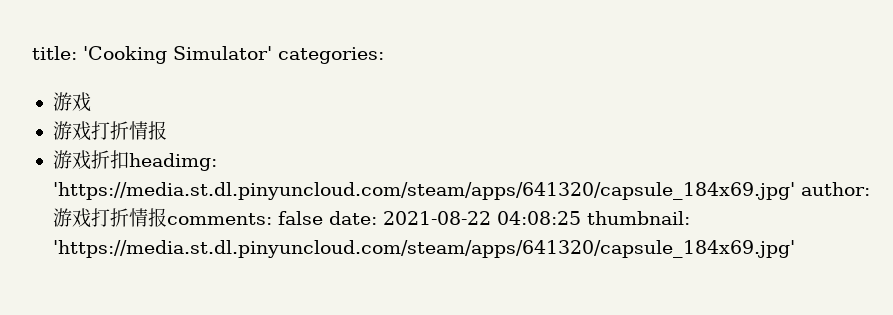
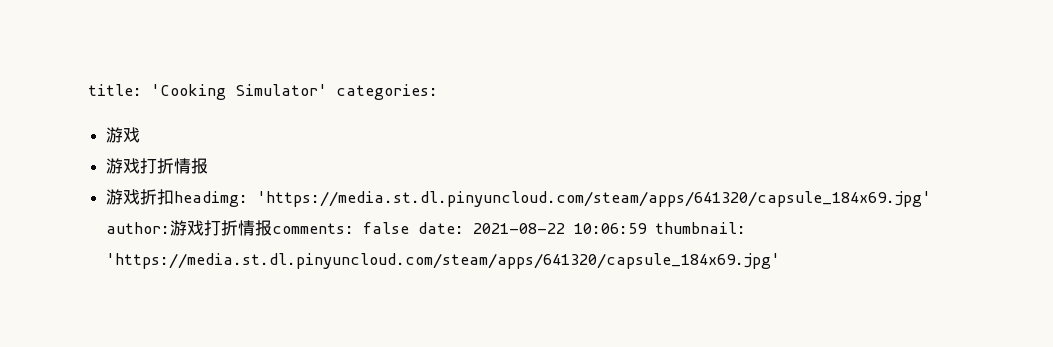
- 游戏折扣headimg: 'https://media.st.dl.pinyuncloud.com/steam/apps/641320/capsule_184x69.jpg' author:游戏打折情报comments: false date: 2021-08-22 04:08:25 thumbnail: 'https://media.st.dl.pinyuncloud.com/steam/apps/641320/capsule_184x69.jpg'
+ 游戏折扣headimg: 'https://media.st.dl.pinyuncloud.com/steam/apps/641320/capsule_184x69.jpg' author:游戏打折情报comments: false date: 2021-08-22 10:06:59 thumbnail: 'https://media.st.dl.pinyuncloud.com/steam/apps/641320/capsule_184x69.jpg'

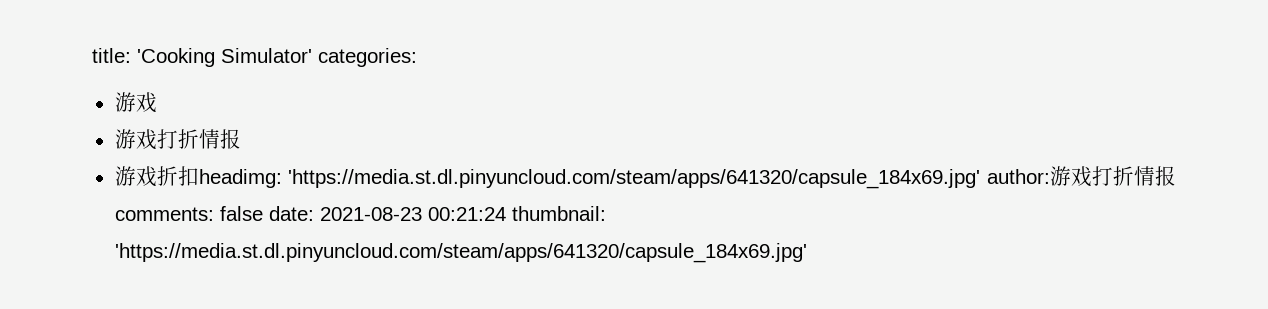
- 游戏折扣headimg: 'https://media.st.dl.pinyuncloud.com/steam/apps/641320/capsule_184x69.jpg' author:游戏打折情报comments: false date: 2021-08-22 10:06:59 thumbnail: 'https://media.st.dl.pinyuncloud.com/steam/apps/641320/capsule_184x69.jpg'
+ 游戏折扣headimg: 'https://media.st.dl.pinyuncloud.com/steam/apps/641320/capsule_184x69.jpg' author:游戏打折情报comments: false date: 2021-08-23 00:21:24 thumbnail: 'https://media.st.dl.pinyuncloud.com/steam/apps/641320/capsule_184x69.jpg'

